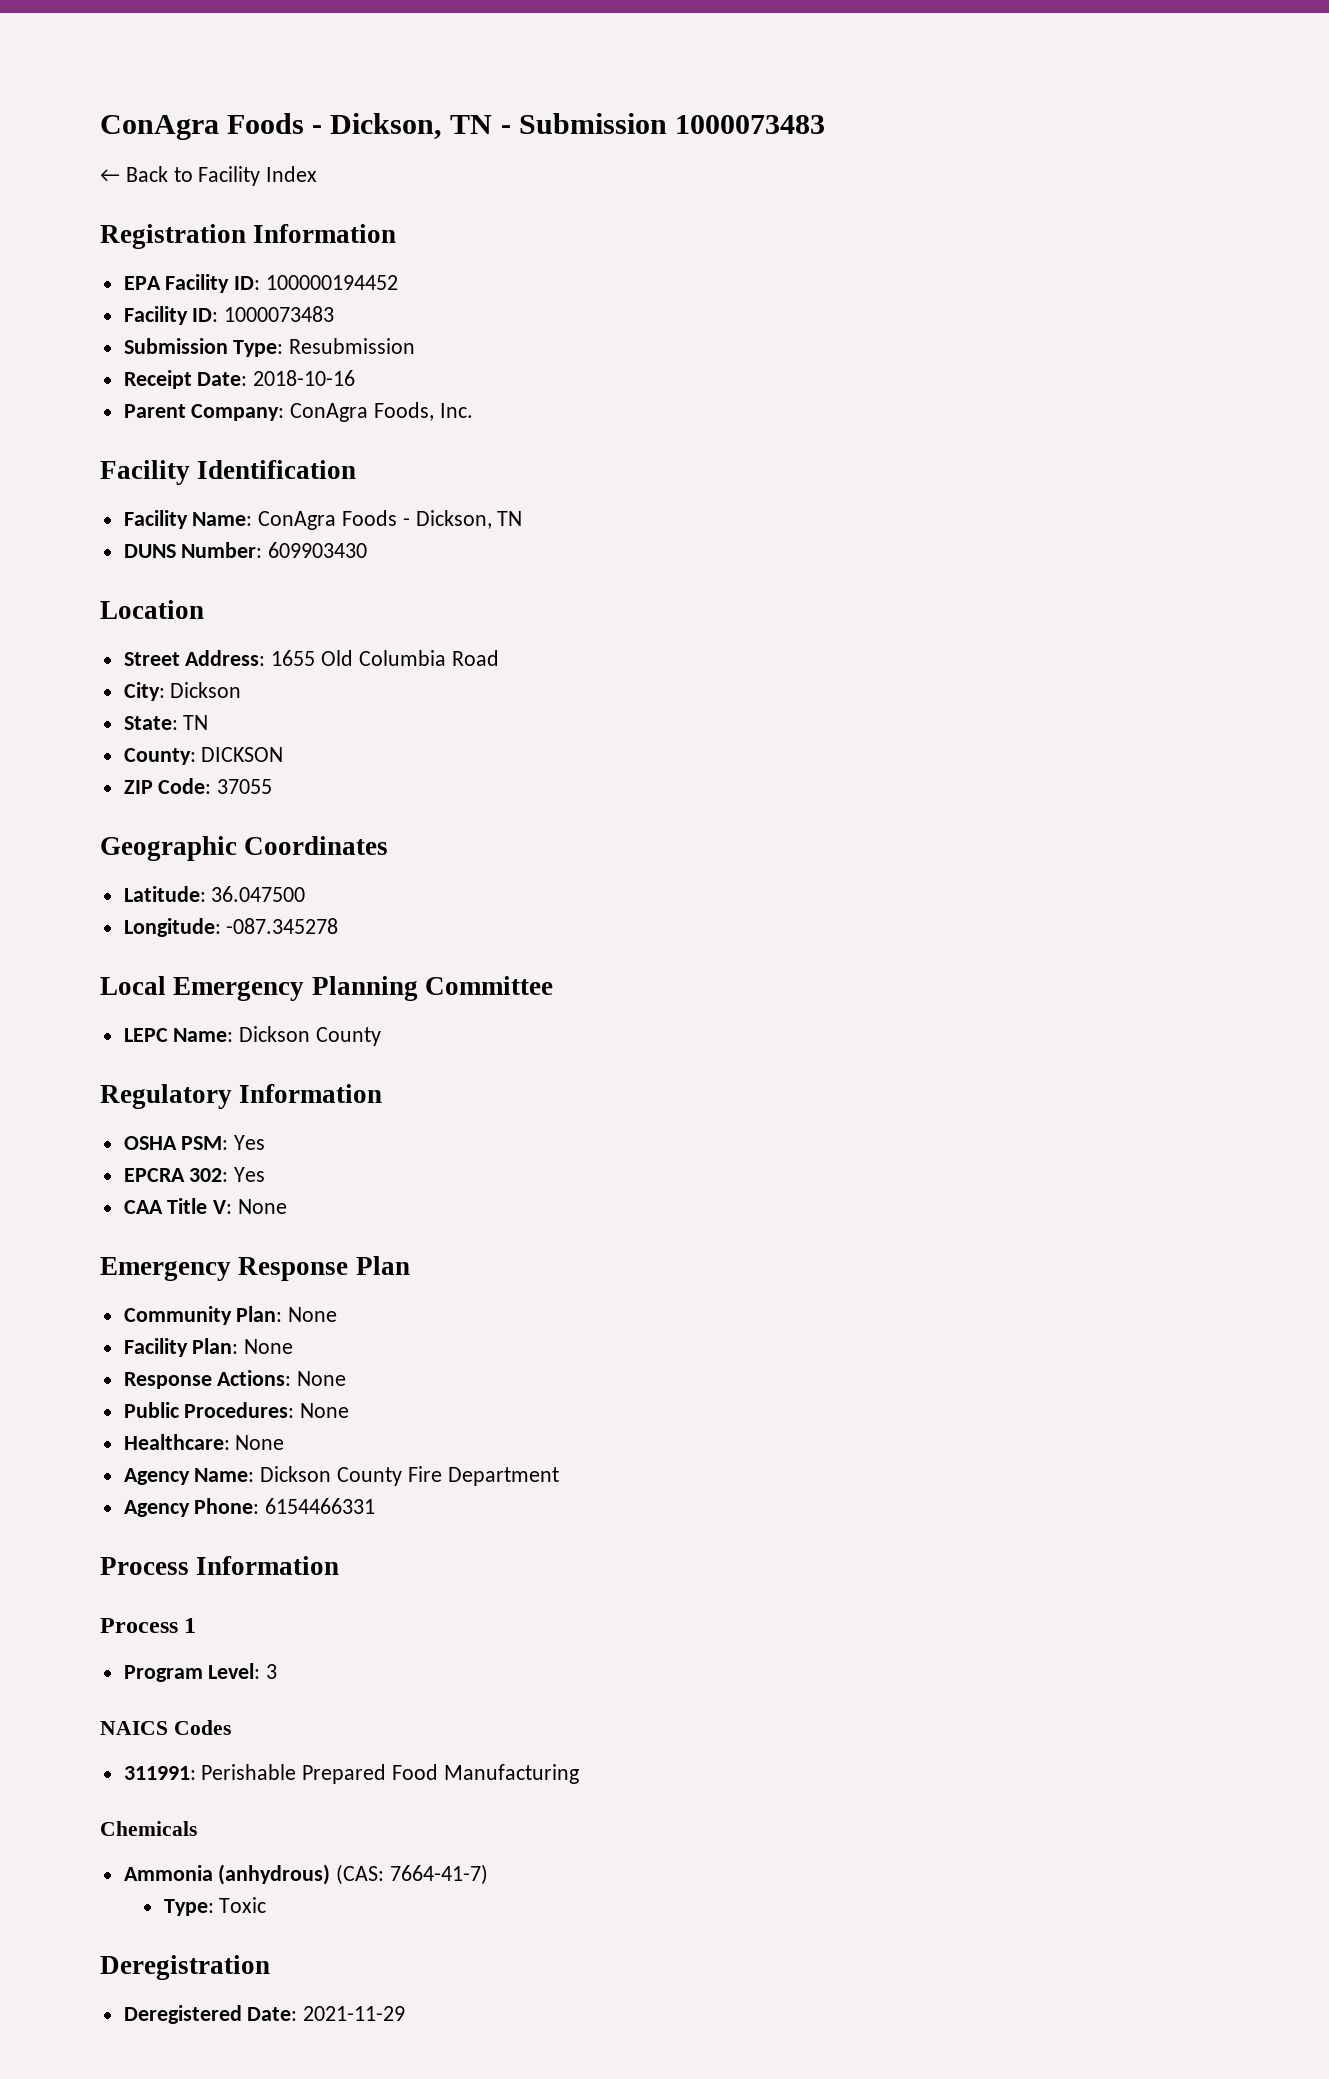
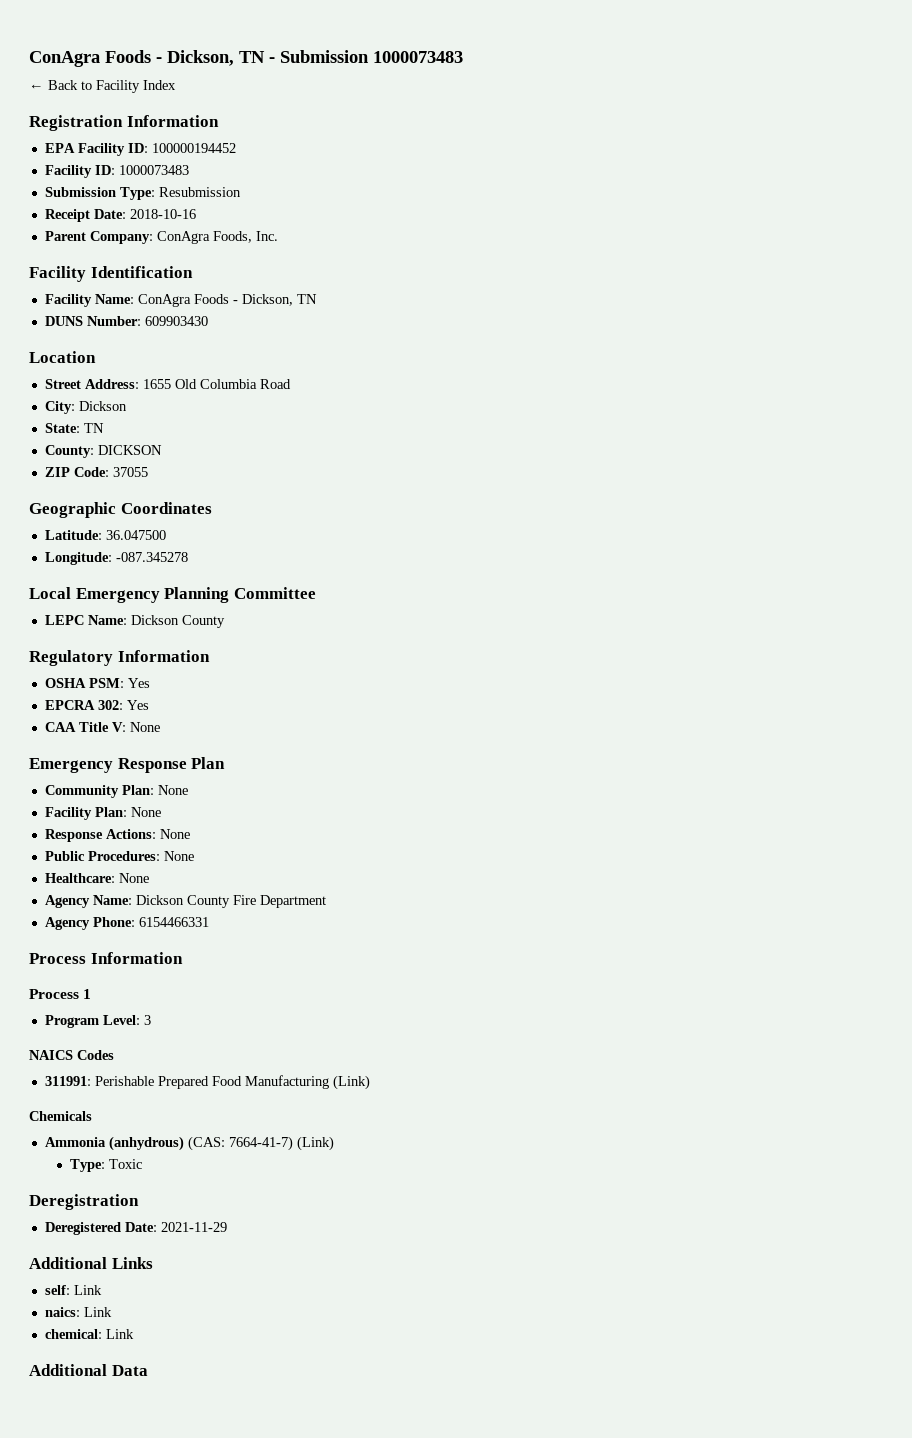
- 311991: Perishable Prepared Food Manufacturing
+ 311991: Perishable Prepared Food Manufacturing (Link)
- Ammonia (anhydrous) (CAS: 7664-41-7)
+ Ammonia (anhydrous) (CAS: 7664-41-7) (Link)
+ Additional Links
+ self: Link
+ naics: Link
+ chemical: Link
+ Additional Data

